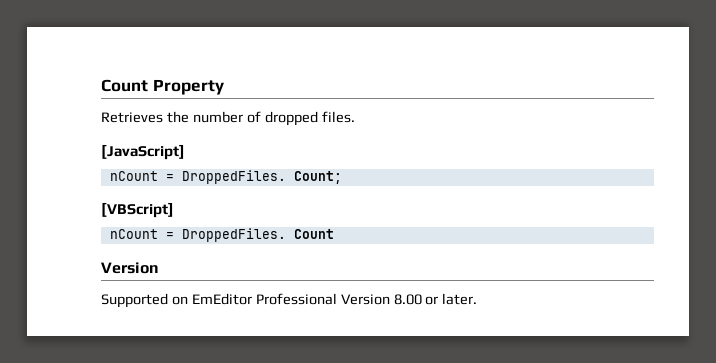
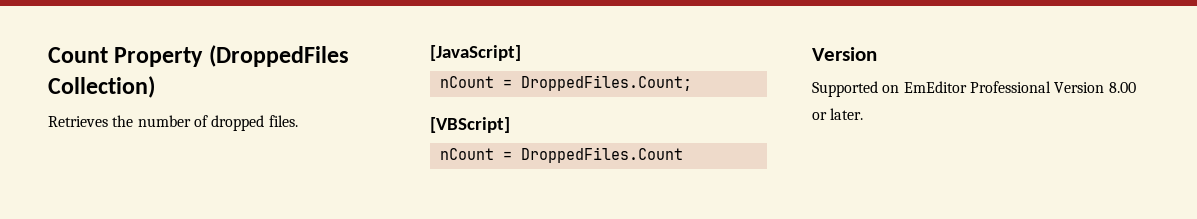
- Count Property
+ Count Property (DroppedFiles Collection)
- nCount = DroppedFiles. Count;
+ nCount = DroppedFiles.Count;
- nCount = DroppedFiles. Count
+ nCount = DroppedFiles.Count

